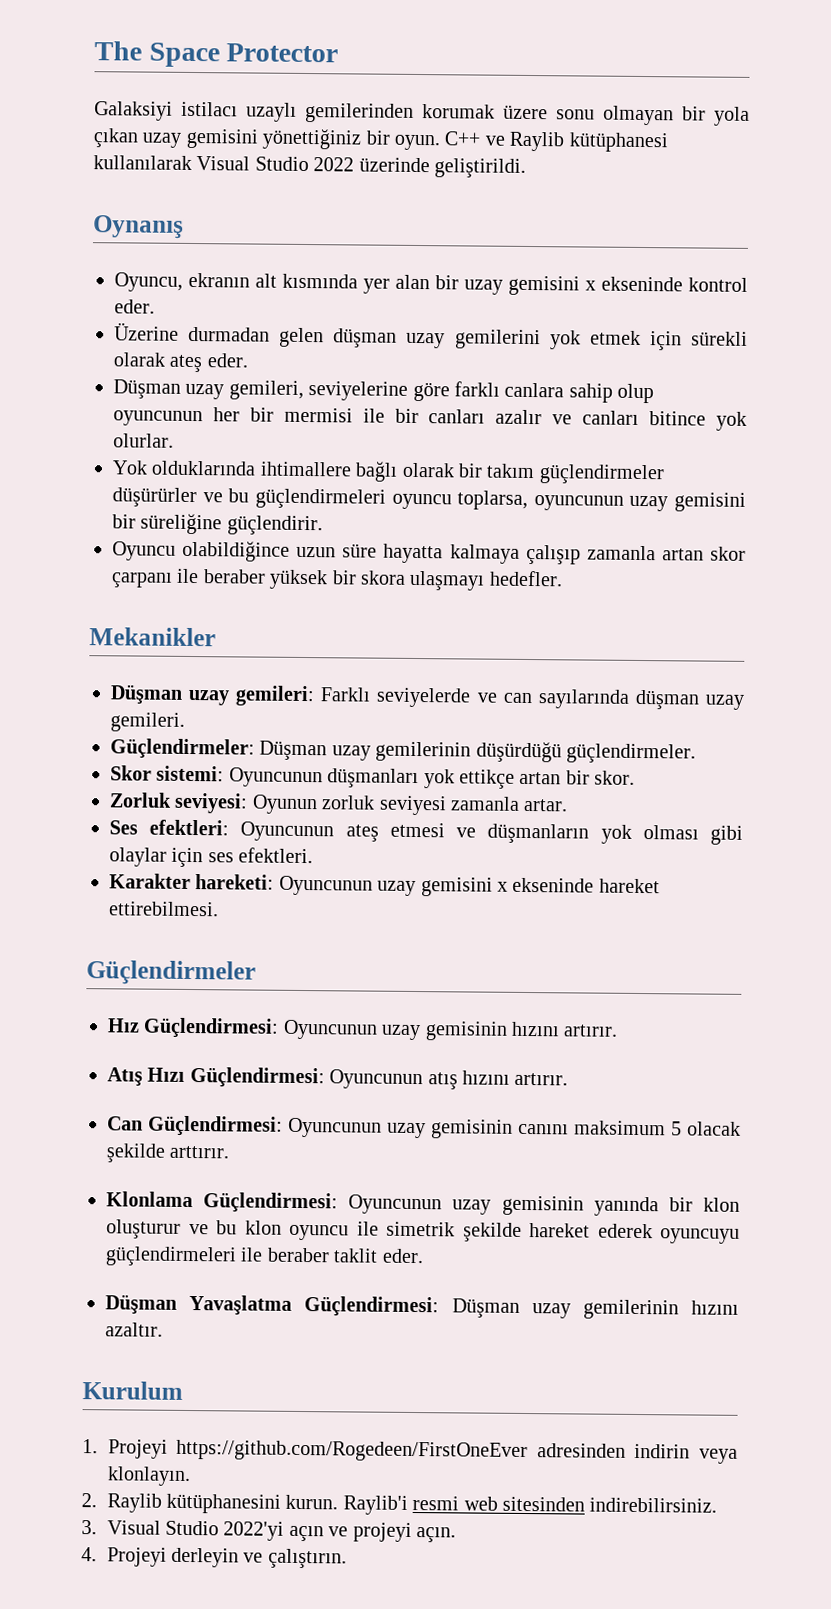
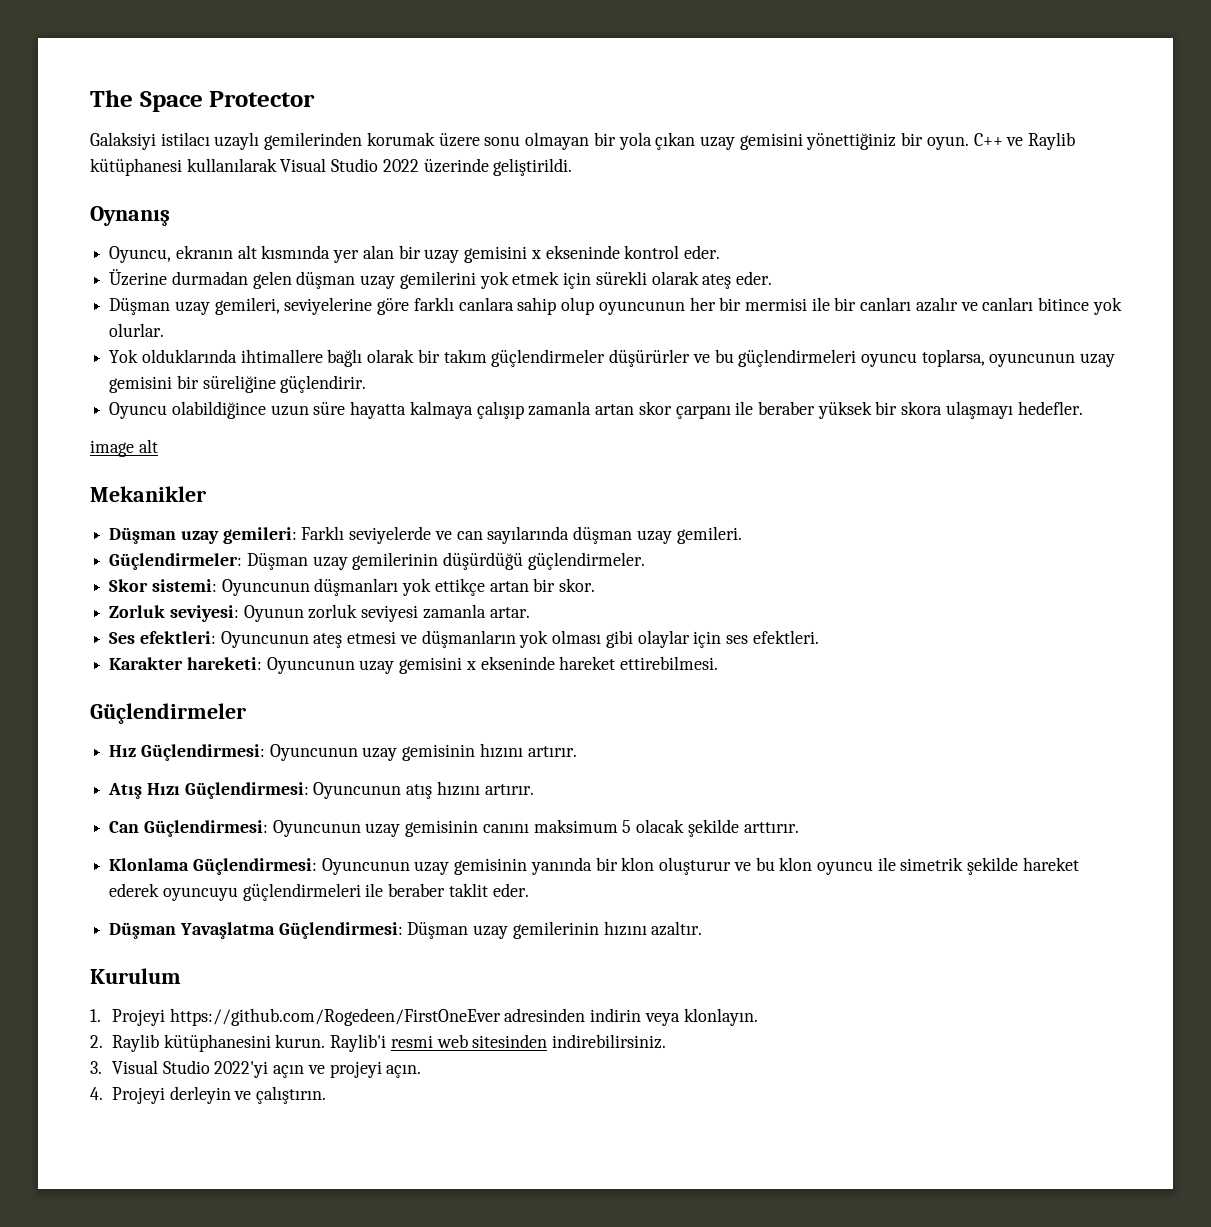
+ image alt

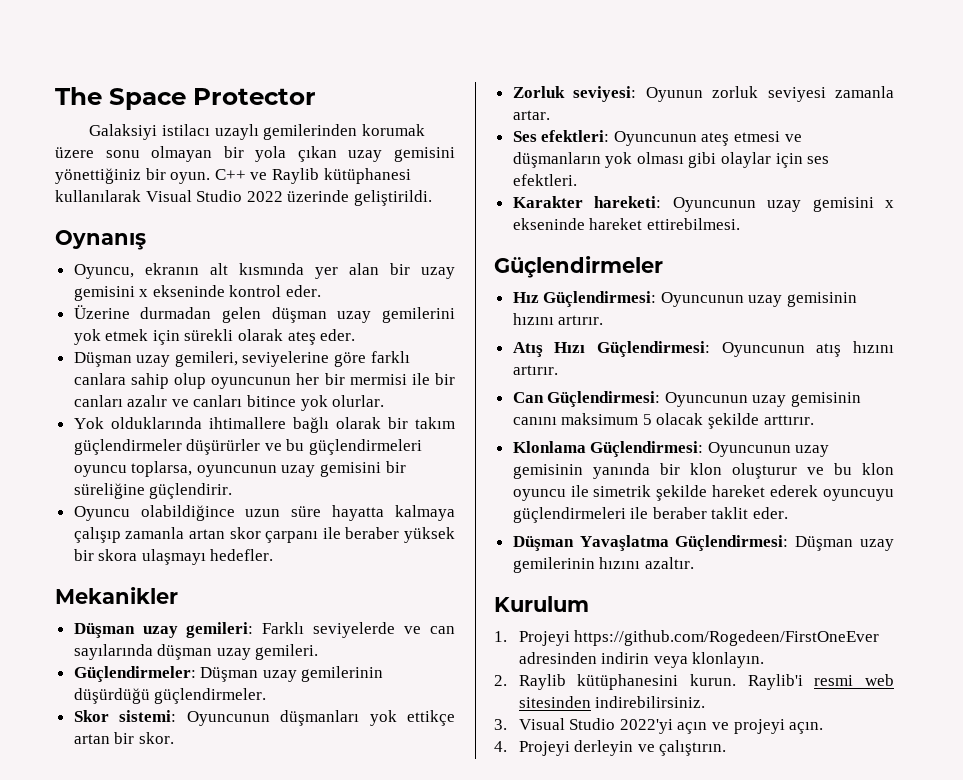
- image alt

